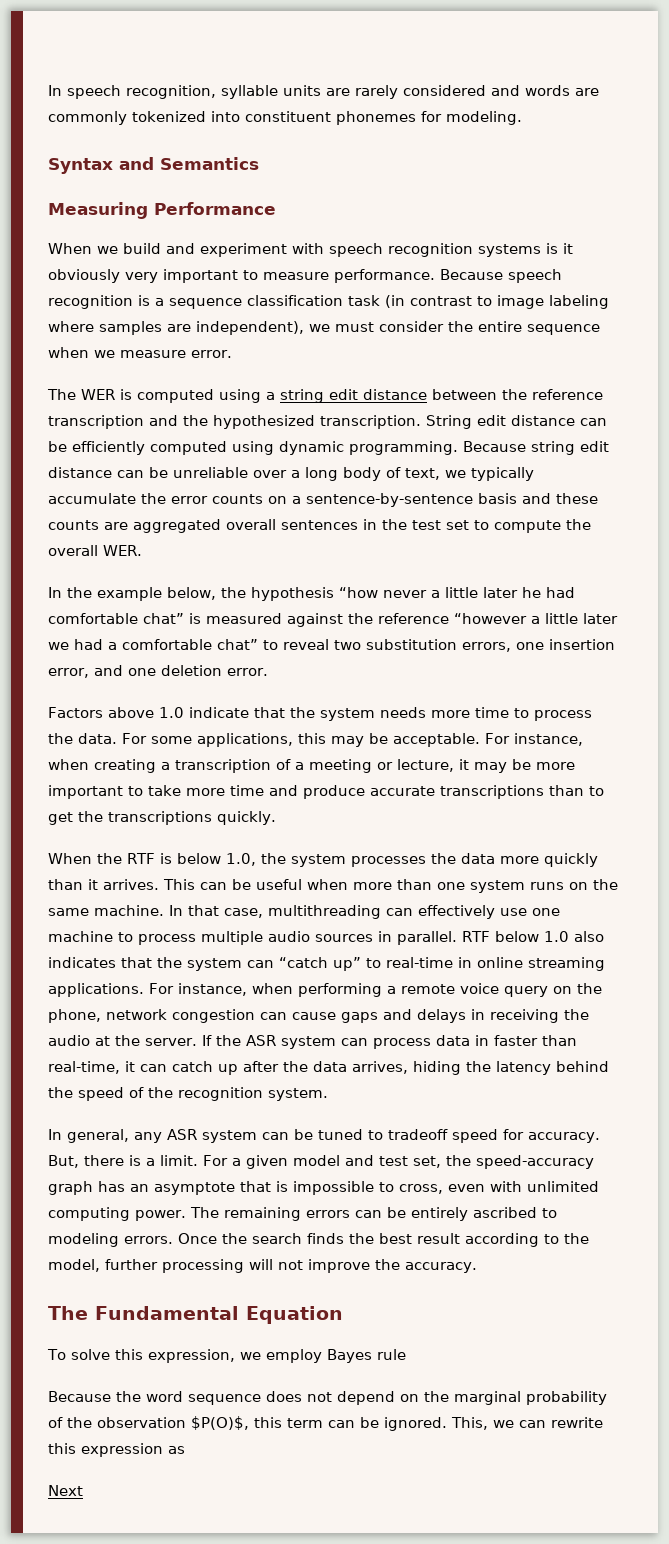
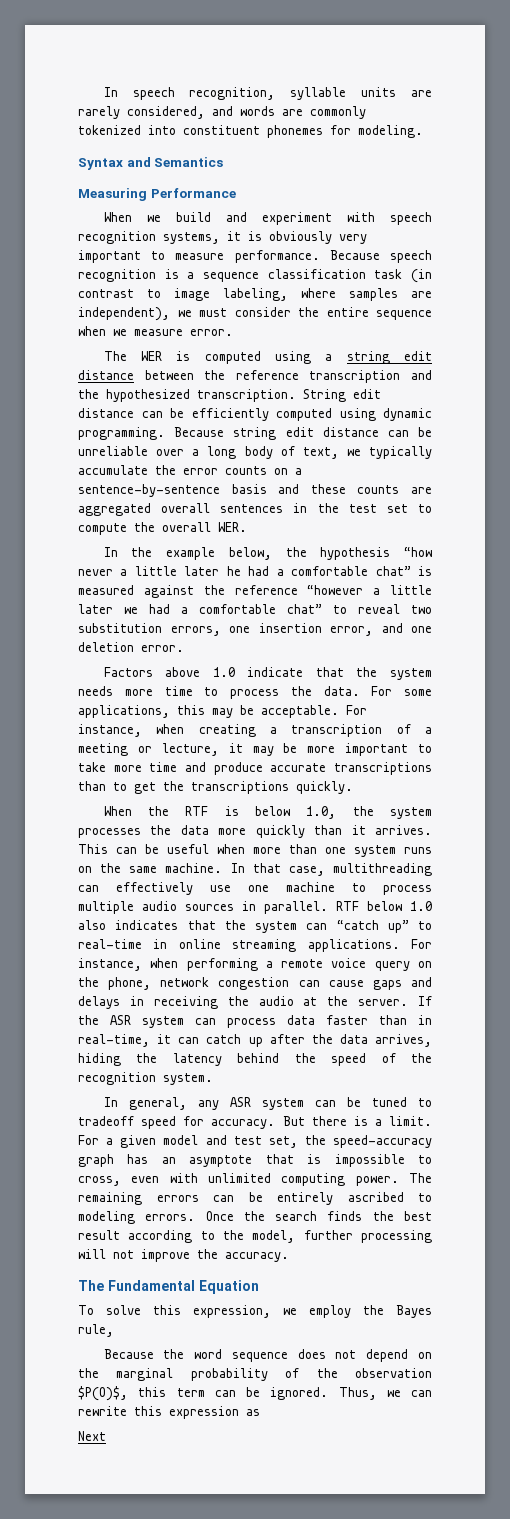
- In speech recognition, syllable units are rarely considered and words are commonly tokenized into constituent phonemes for modeling.
+ In speech recognition, syllable units are rarely considered, and words are commonly tokenized into constituent phonemes for modeling.
- When we build and experiment with speech recognition systems is it obviously very important to measure performance.
+ When we build and experiment with speech recognition systems, it is obviously very important to measure performance.
- Because speech recognition is a sequence classification task (in contrast to image labeling where samples are independent), we must consider the entire sequence when we measure error.
+ Because speech recognition is a sequence classification task (in contrast to image labeling, where samples are independent), we must consider the entire sequence when we measure error.
- In the example below, the hypothesis “how never a little later he had comfortable chat” is measured against the reference “however a little later we had a comfortable chat” to reveal two substitution errors, one insertion error, and one deletion error.
+ In the example below, the hypothesis “how never a little later he had a comfortable chat” is measured against the reference “however a little later we had a comfortable chat” to reveal two substitution errors, one insertion error, and one deletion error.
- If the ASR system can process data in faster than real-time, it can catch up after the data arrives, hiding the latency behind the speed of the recognition system.
+ If the ASR system can process data faster than in real-time, it can catch up after the data arrives, hiding the latency behind the speed of the recognition system.
- But, there is a limit.
+ But there is a limit.
- To solve this expression, we employ Bayes rule
+ To solve this expression, we employ the Bayes rule,
- This, we can rewrite this expression as
+ Thus, we can rewrite this expression as

